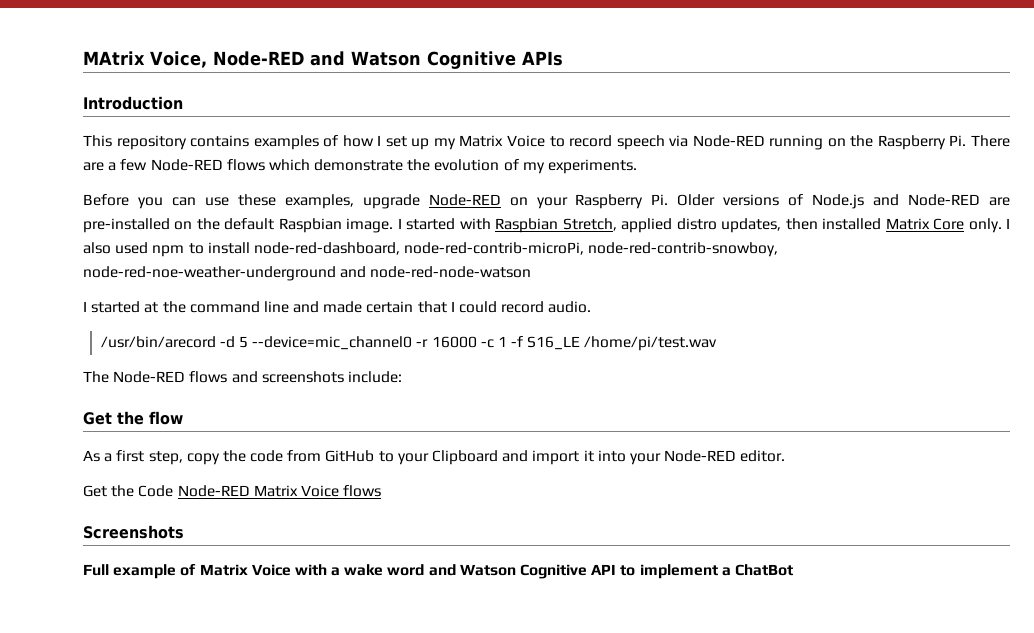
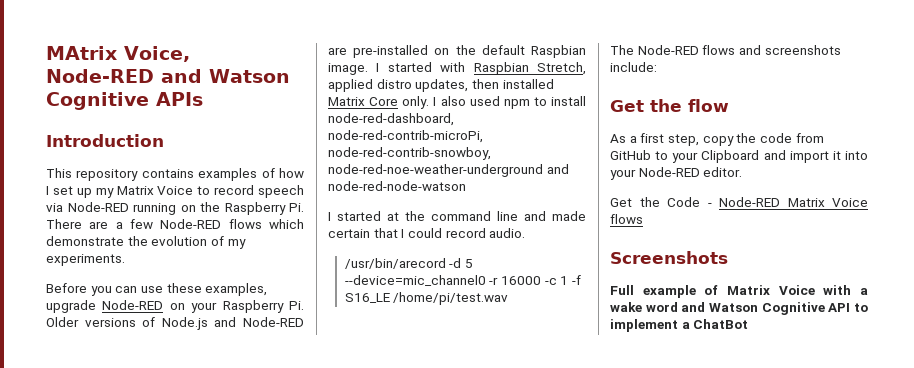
- Get the Code Node-RED Matrix Voice flows
+ Get the Code - Node-RED Matrix Voice flows

